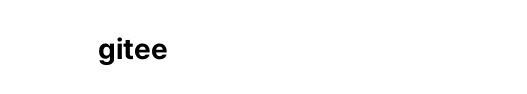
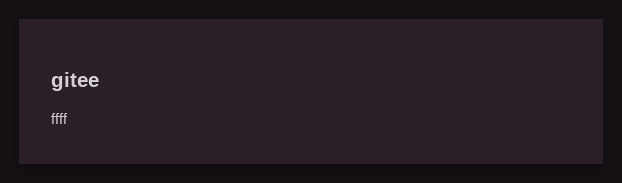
+ ffff

